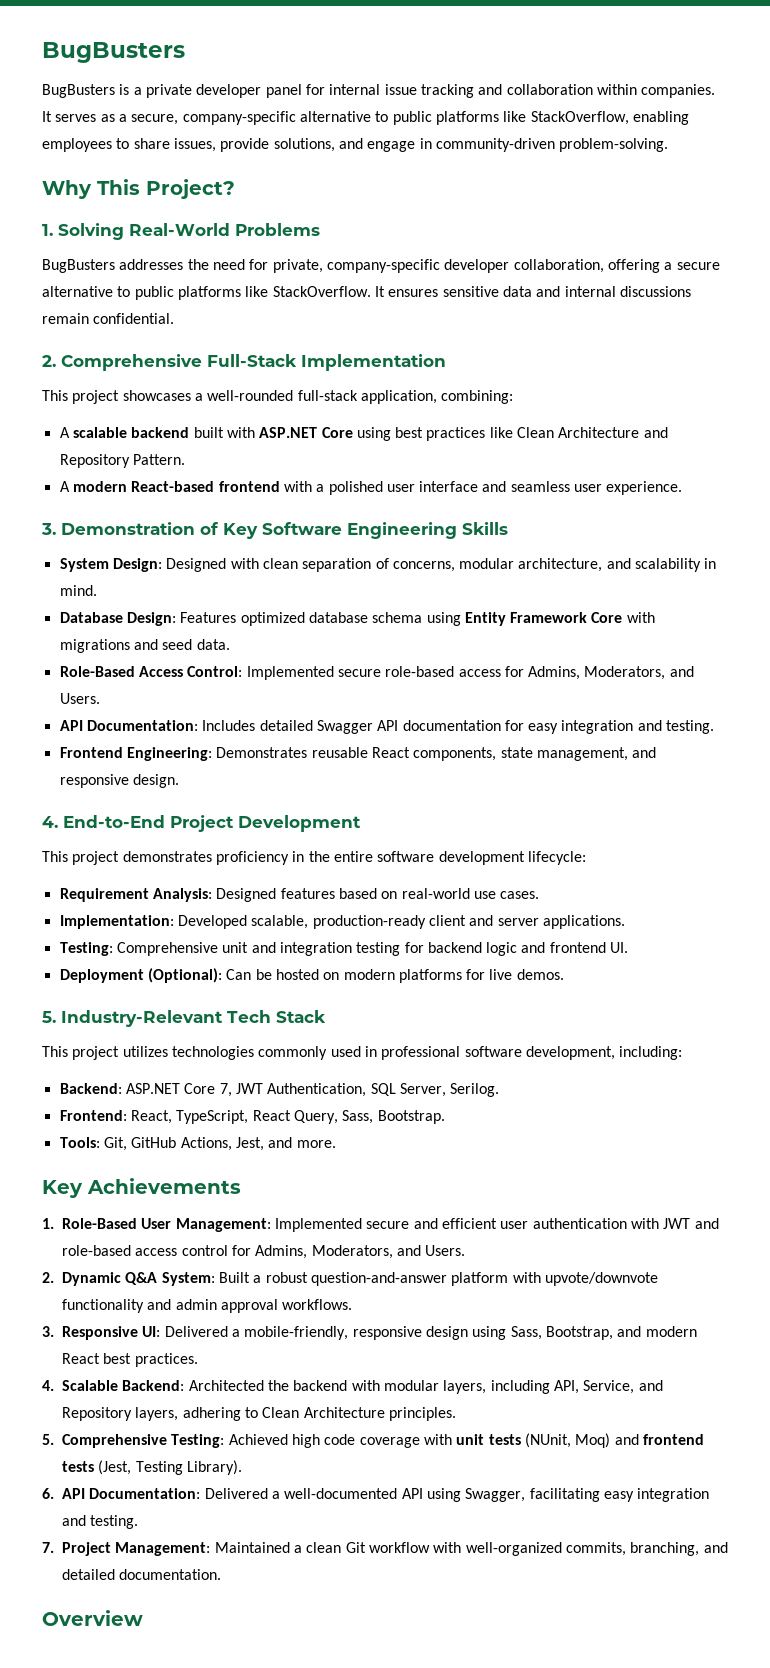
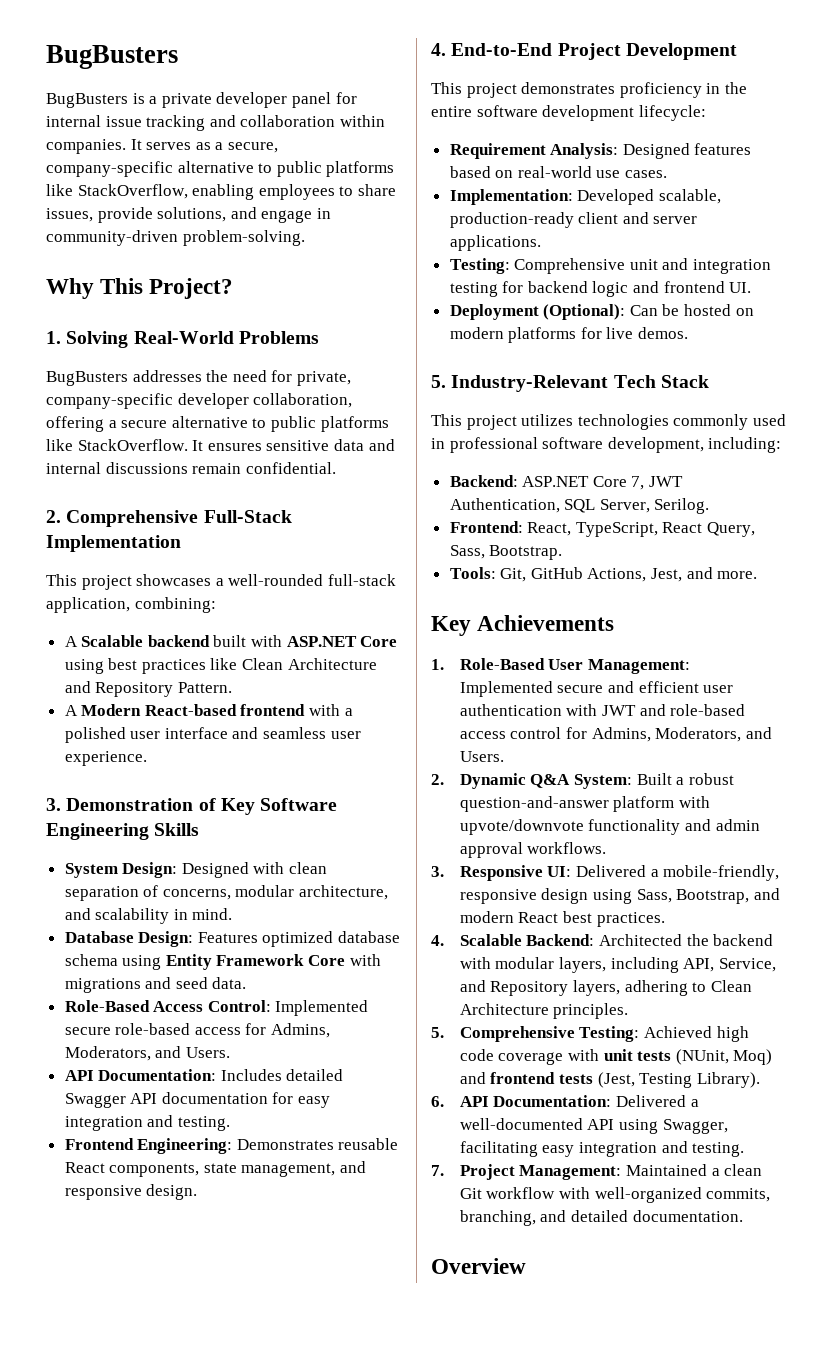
- A scalable backend built with ASP.NET Core using best practices like Clean Architecture and Repository Pattern.
+ A Scalable backend built with ASP.NET Core using best practices like Clean Architecture and Repository Pattern.
- A modern React-based frontend with a polished user interface and seamless user experience.
+ A Modern React-based frontend with a polished user interface and seamless user experience.

